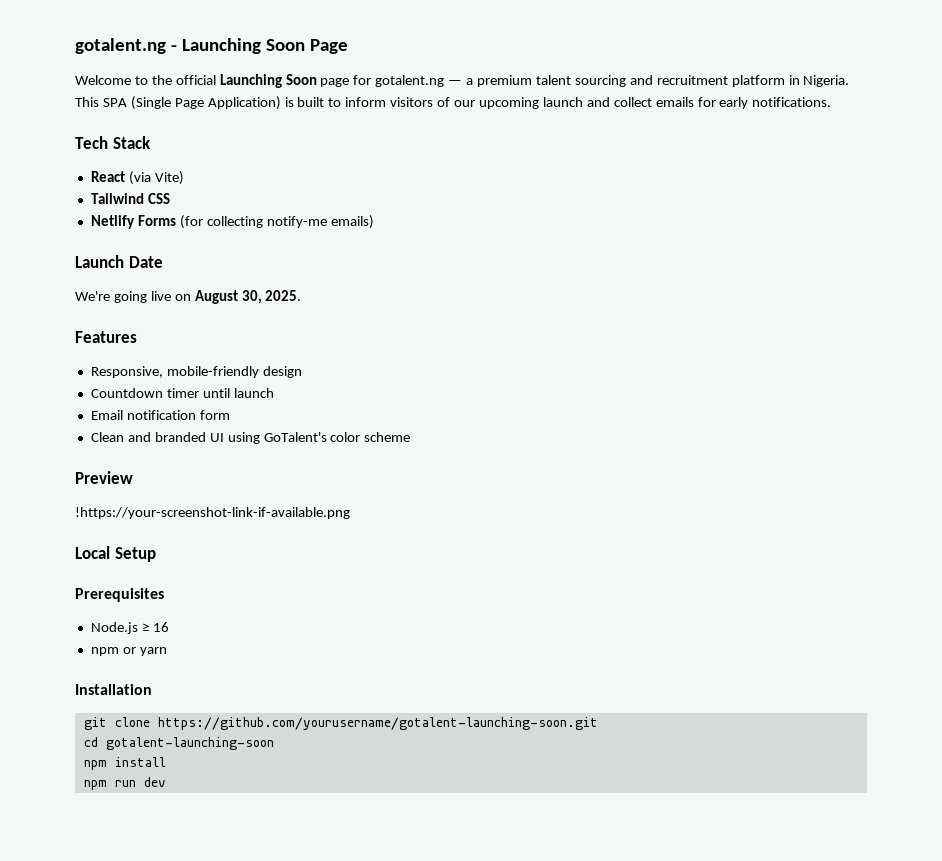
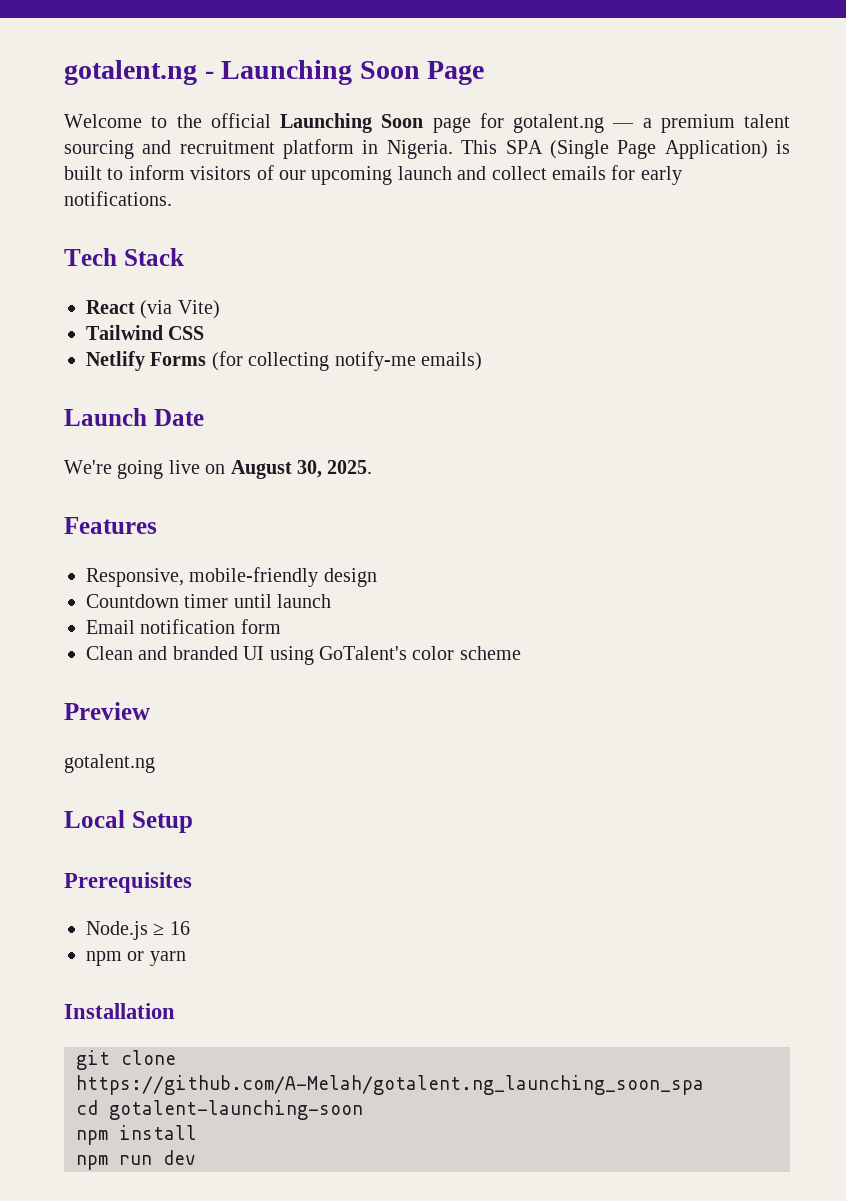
  Preview
- !https://your-screenshot-link-if-available.png
+ gotalent.ng
- git clone https://github.com/yourusername/gotalent-launching-soon.git
+ git clone https://github.com/A-Melah/gotalent.ng_launching_soon_spa

